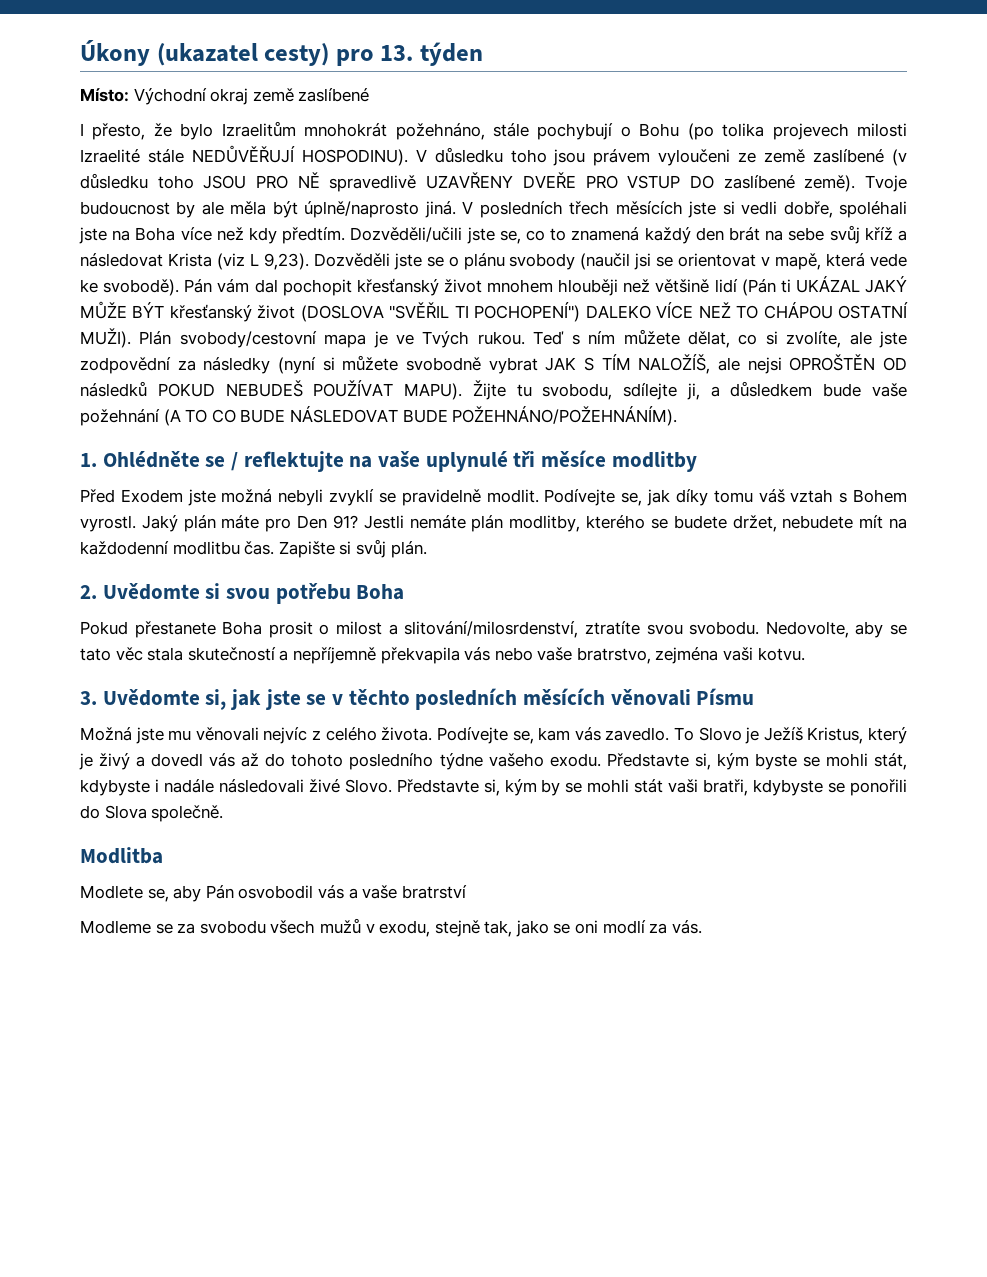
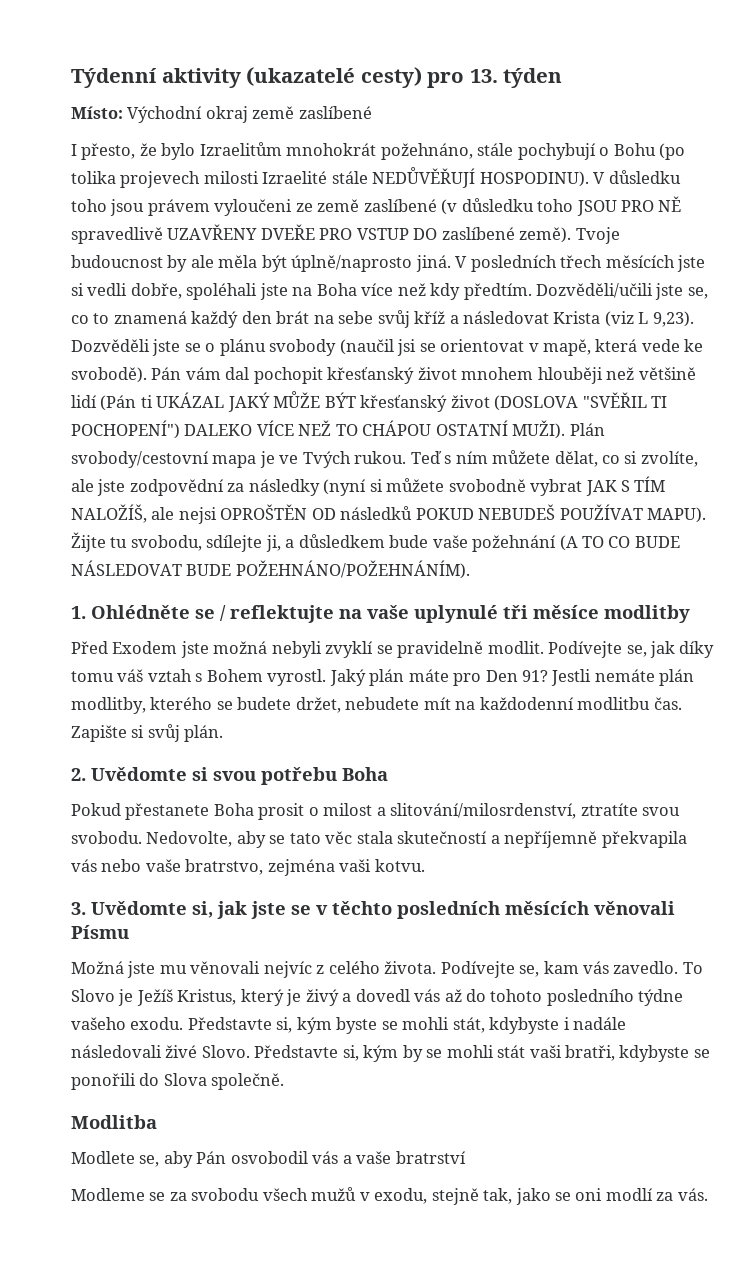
- Úkony (ukazatel cesty) pro 13. týden
+ Týdenní aktivity (ukazatelé cesty) pro 13. týden

